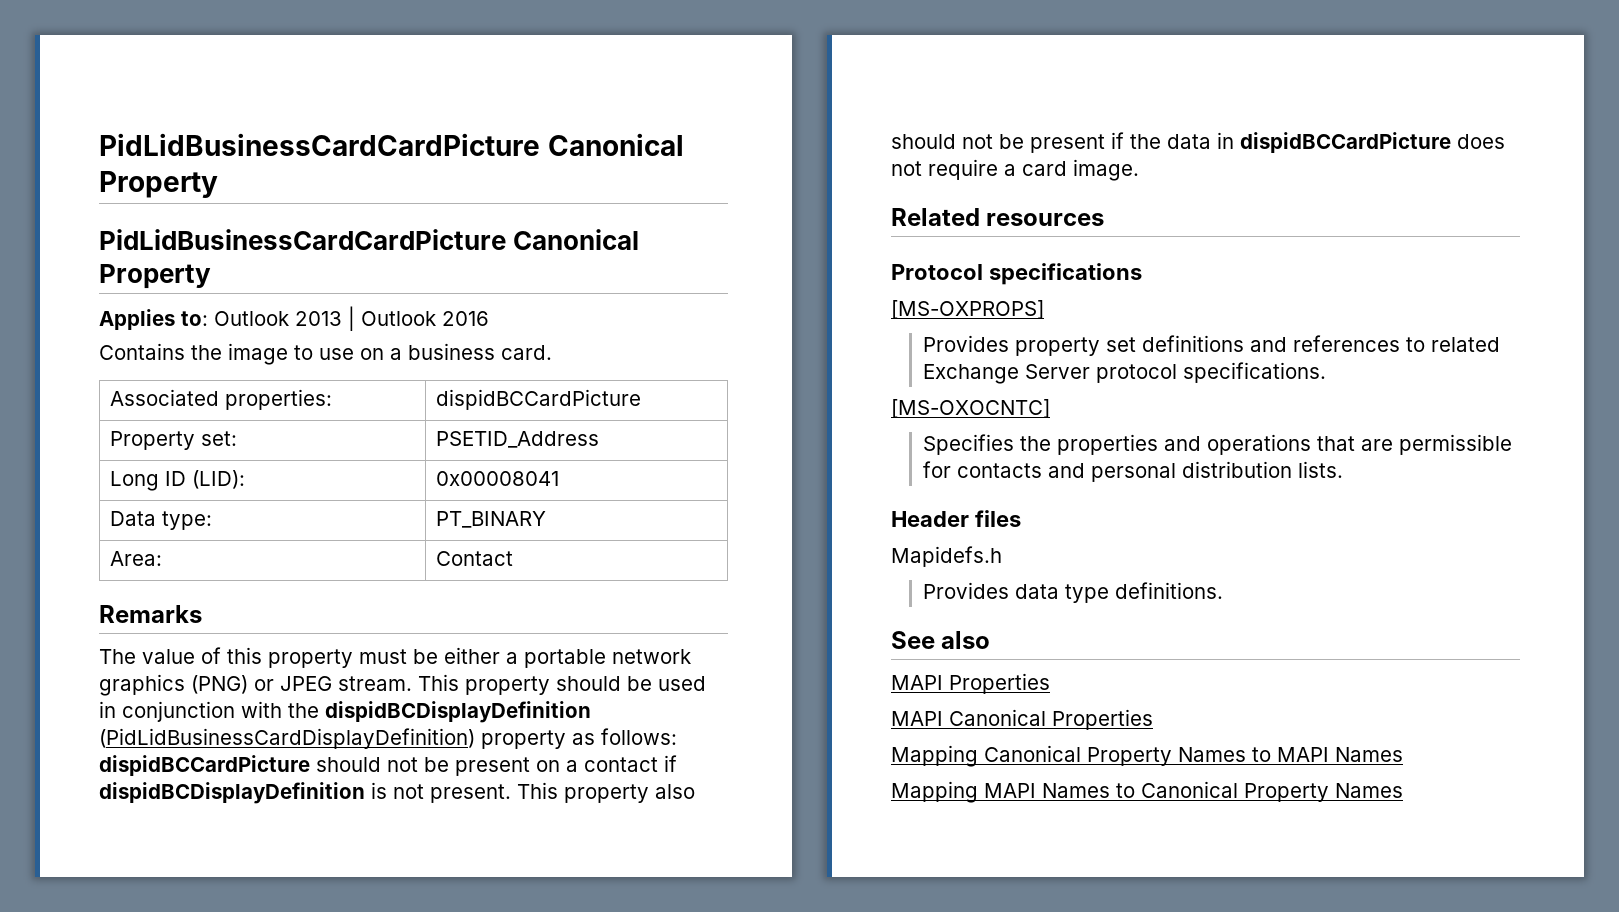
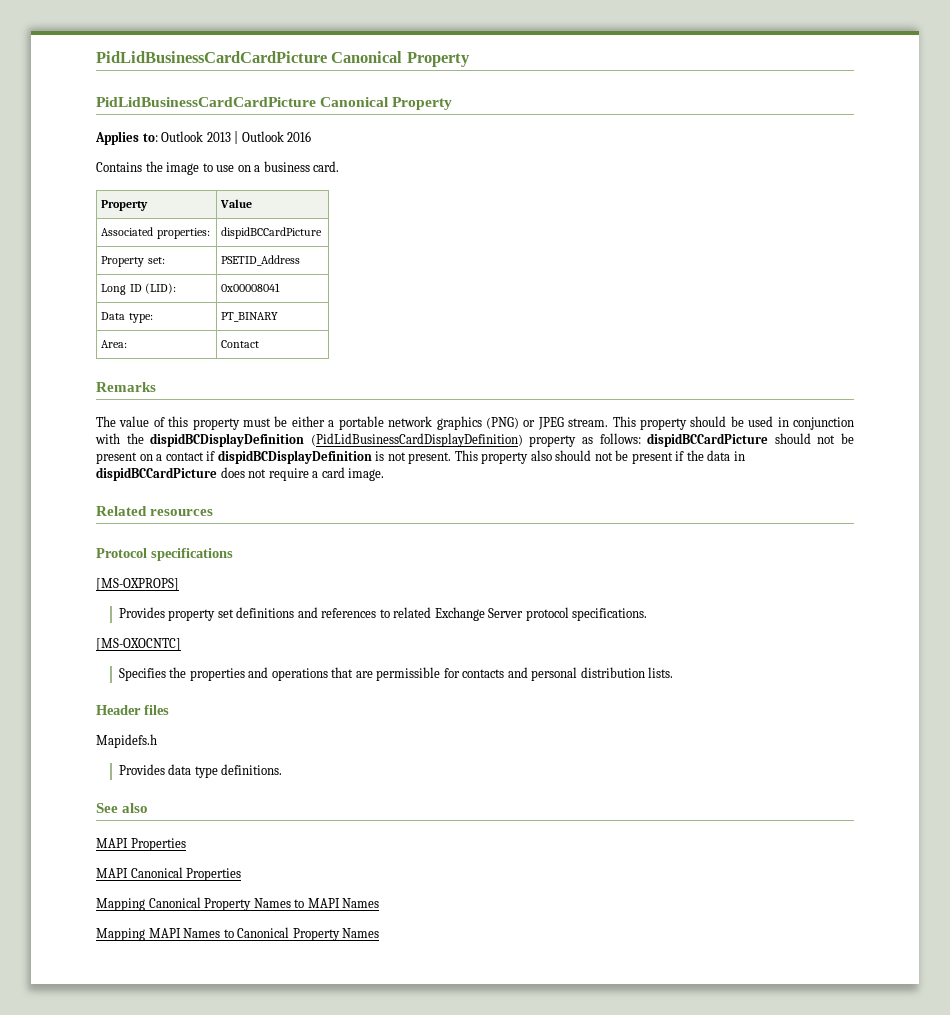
+ Property | Value

